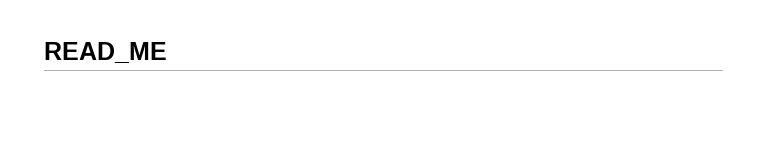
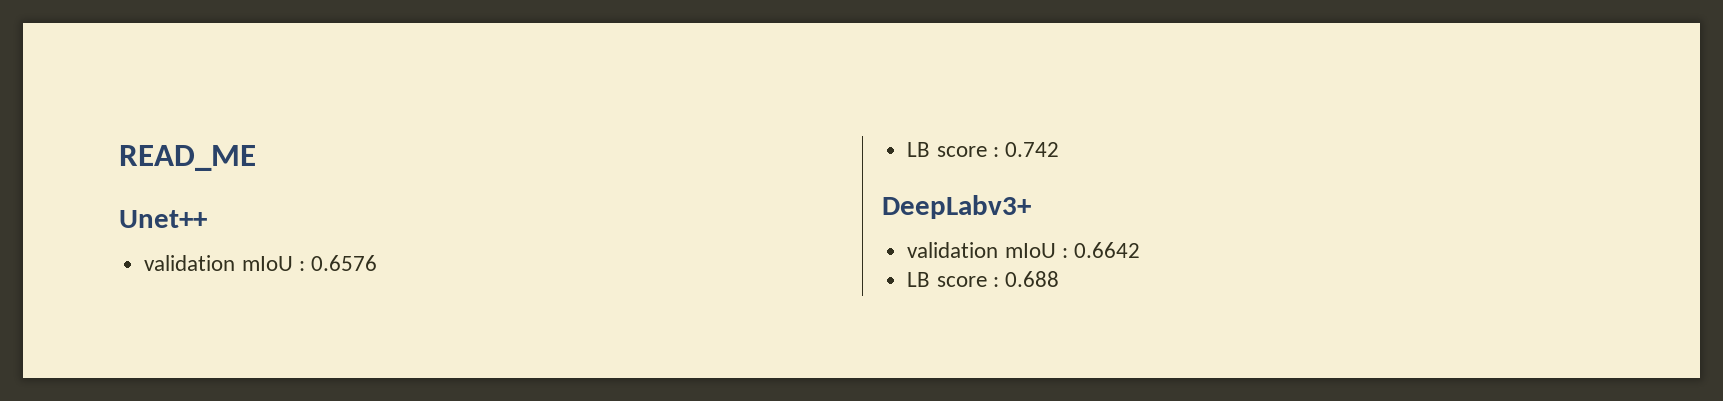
+ Unet++
+ validation mIoU : 0.6576
+ LB score : 0.742
+ DeepLabv3+
+ validation mIoU : 0.6642
+ LB score : 0.688

